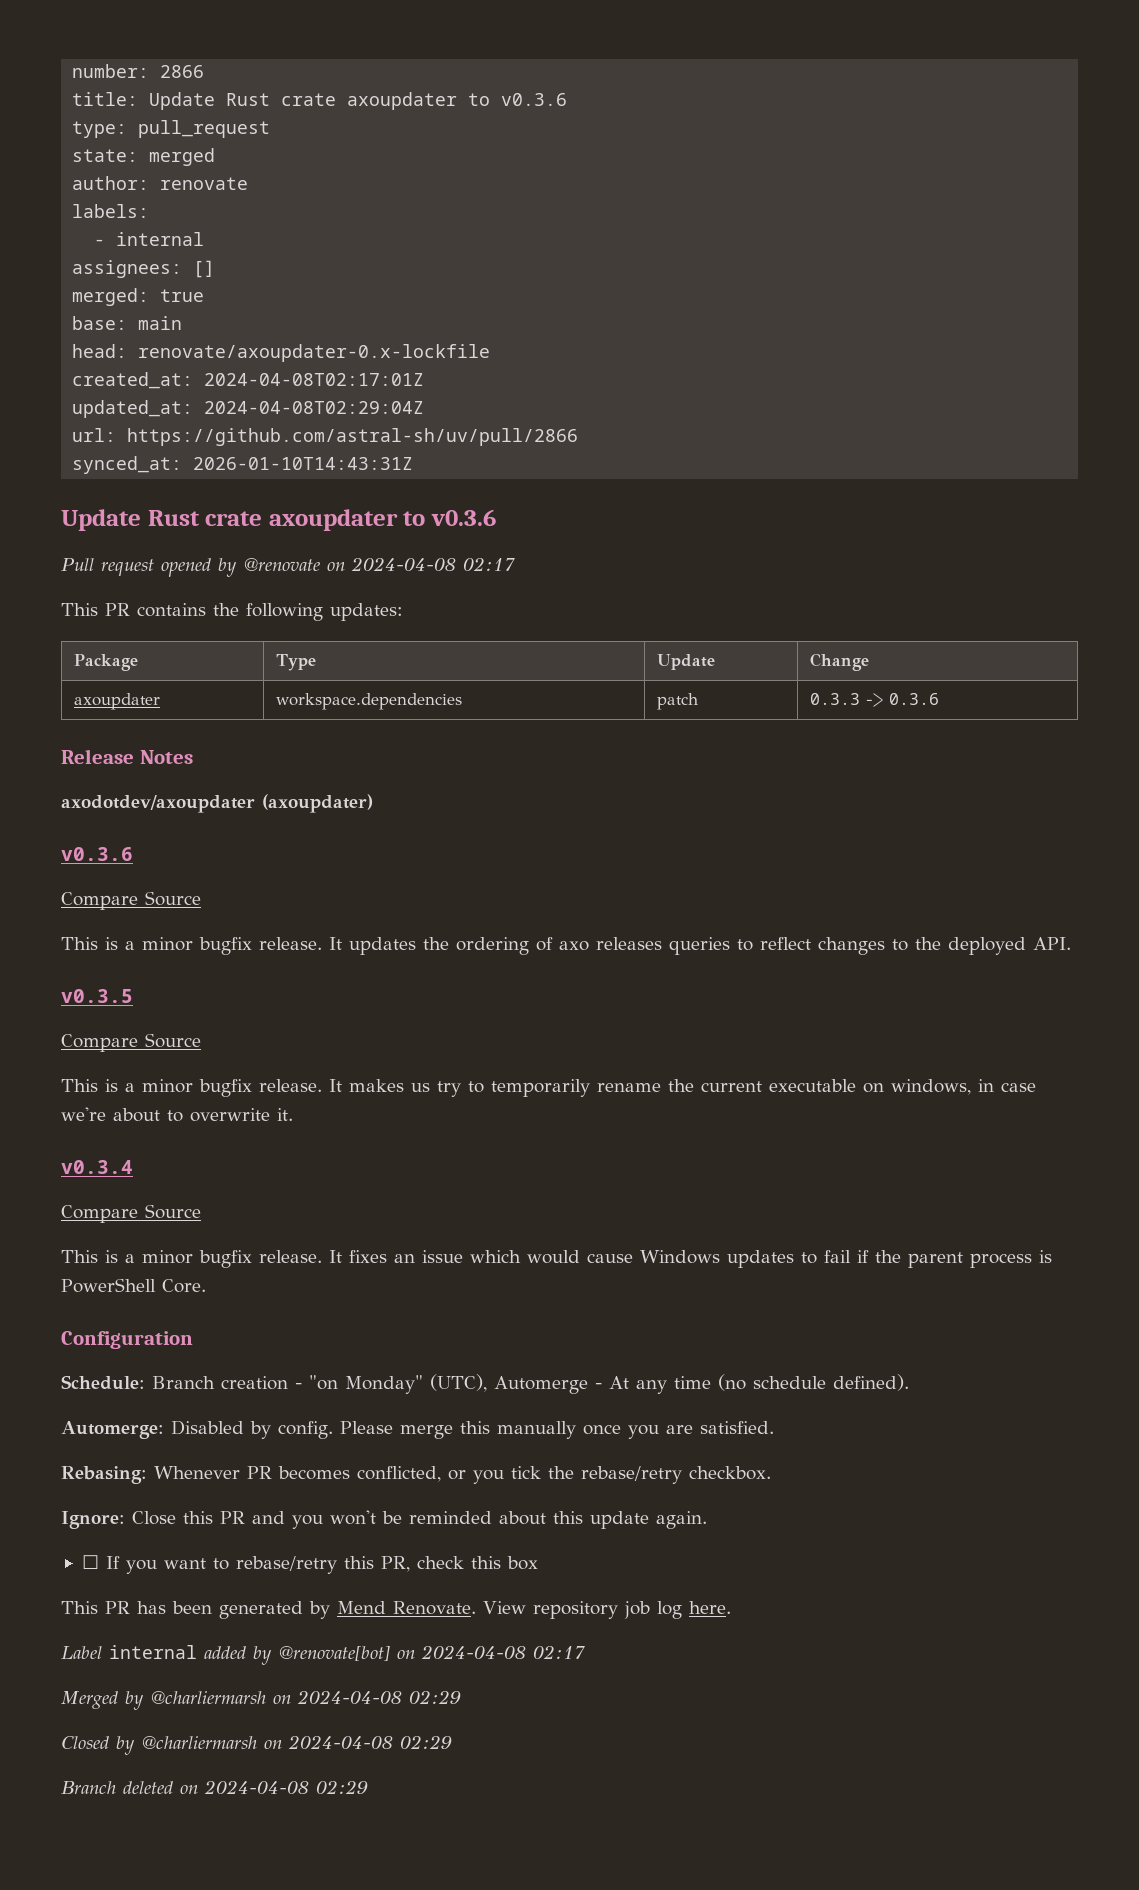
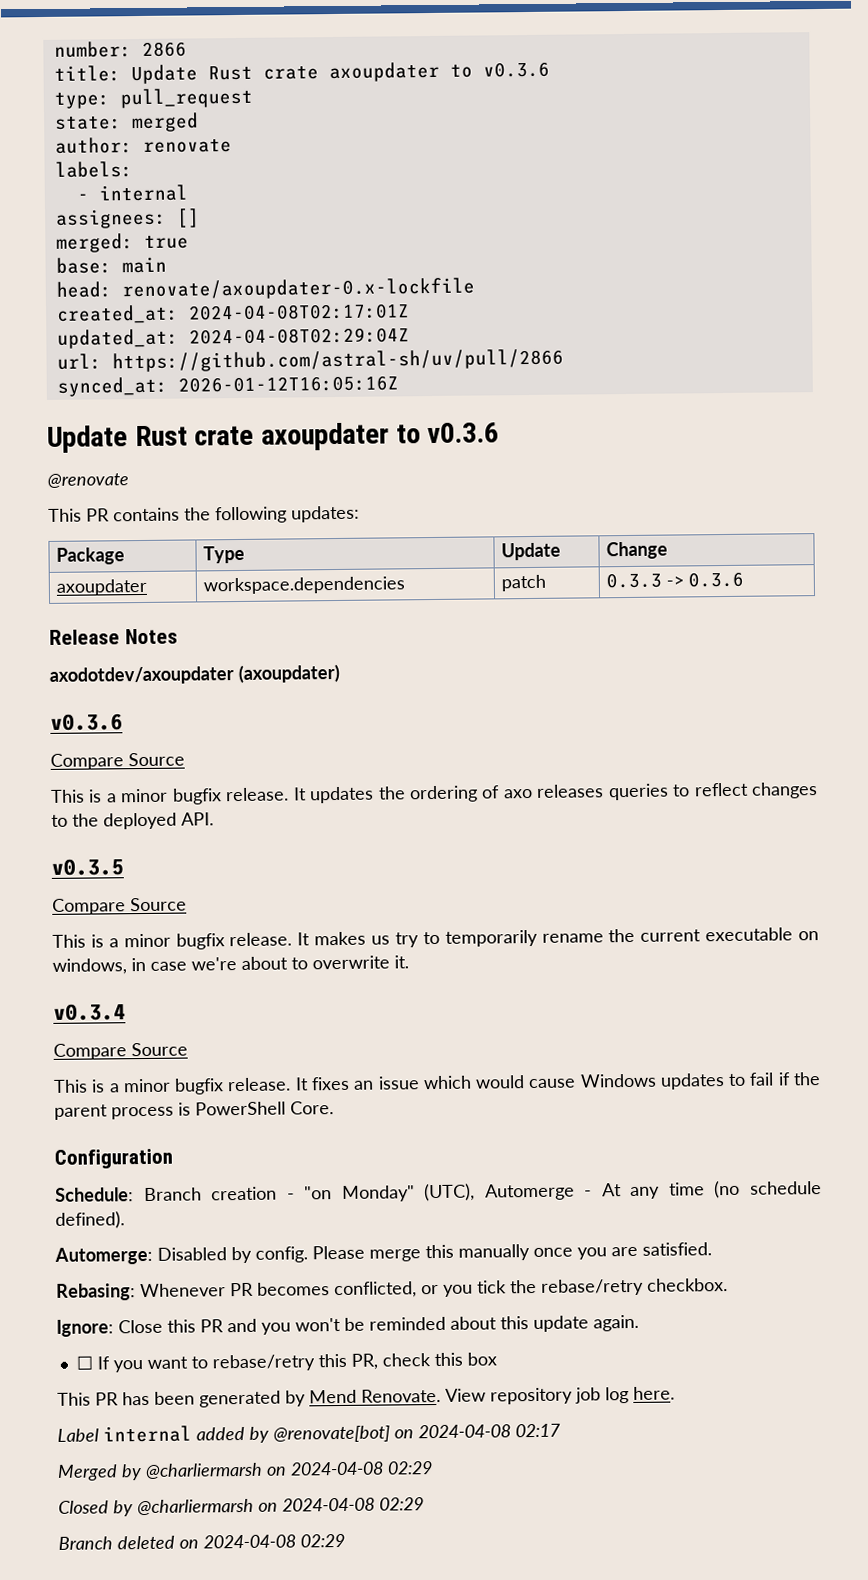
- synced_at: 2026-01-10T14:43:31Z
+ synced_at: 2026-01-12T16:05:16Z
  Update Rust crate axoupdater to v0.3.6
- Pull request opened by @renovate on 2024-04-08 02:17
+ @renovate

